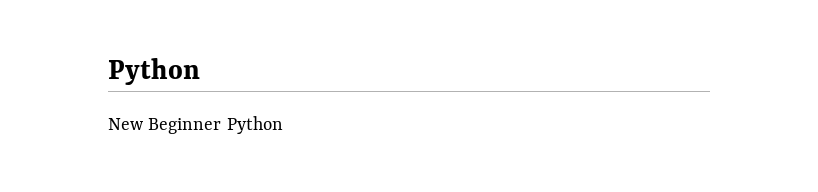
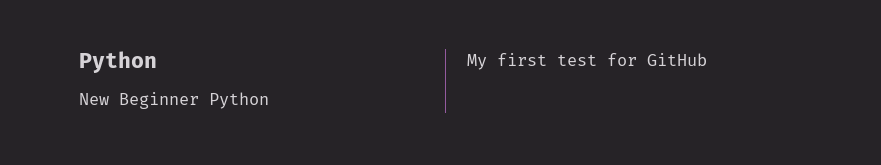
+ My first test for GitHub

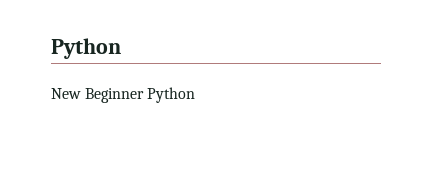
- My first test for GitHub

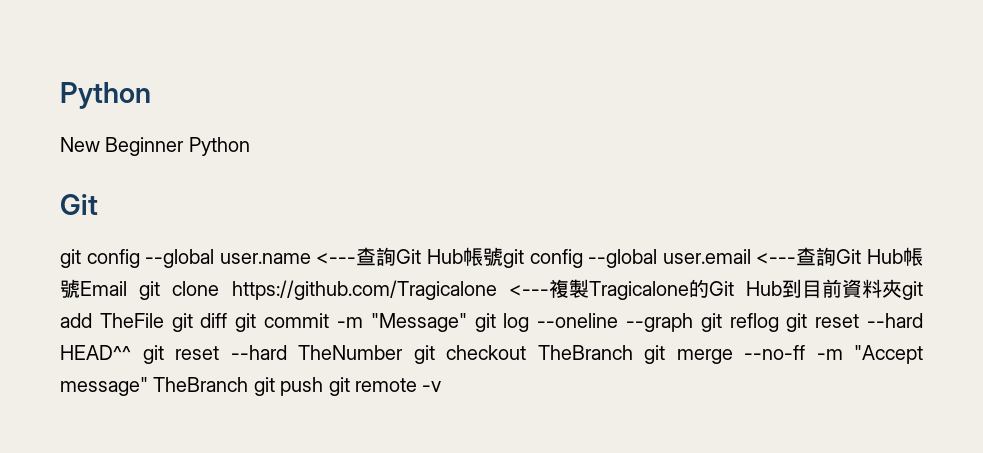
  New Beginner Python
+ Git
+ git config --global user.name <---查詢Git Hub帳號git config --global user.email <---查詢Git Hub帳號Email git clone https://github.com/Tragicalone <---複製Tragicalone的Git Hub到目前資料夾git add TheFile git diff git commit -m "Message" git log --oneline --graph git reflog git reset --hard HEAD^^ git reset --hard TheNumber git checkout TheBranch git merge --no-ff -m "Accept message" TheBranch git push git remote -v

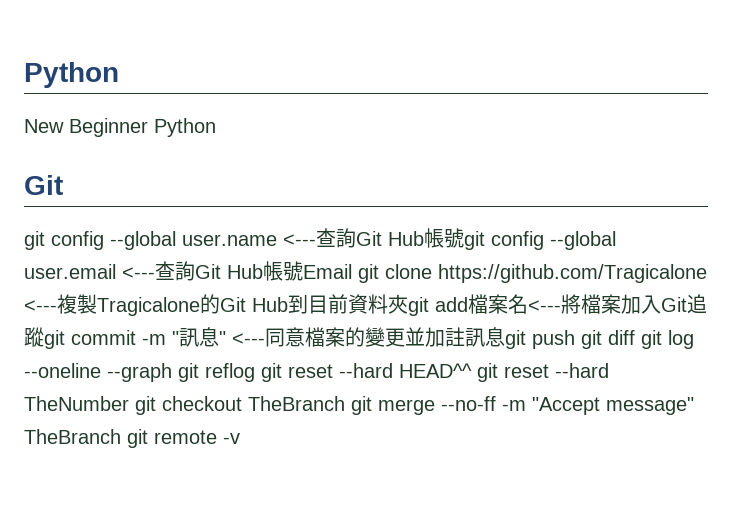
- git config --global user.name <---查詢Git Hub帳號git config --global user.email <---查詢Git Hub帳號Email git clone https://github.com/Tragicalone <---複製Tragicalone的Git Hub到目前資料夾git add TheFile git diff git commit -m "Message" git log --oneline --graph git reflog git reset --hard HEAD^^ git reset --hard TheNumber git checkout TheBranch git merge --no-ff -m "Accept message" TheBranch git push git remote -v
+ git config --global user.name <---查詢Git Hub帳號git config --global user.email <---查詢Git Hub帳號Email git clone https://github.com/Tragicalone <---複製Tragicalone的Git Hub到目前資料夾git add檔案名<---將檔案加入Git追蹤git commit -m "訊息" <---同意檔案的變更並加註訊息git push git diff git log --oneline --graph git reflog git reset --hard HEAD^^ git reset --hard TheNumber git checkout TheBranch git merge --no-ff -m "Accept message" TheBranch git remote -v

